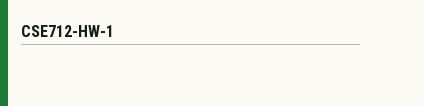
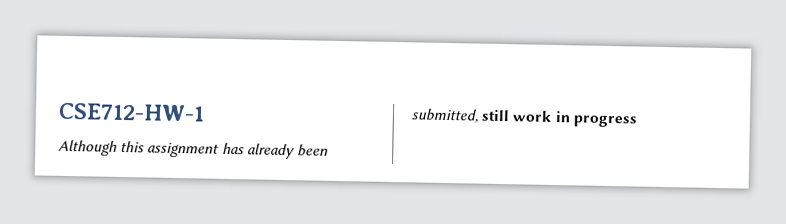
+ Although this assignment has already been submitted, still work in progress

